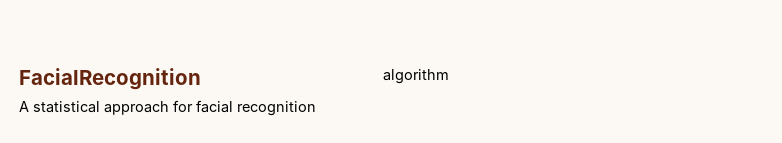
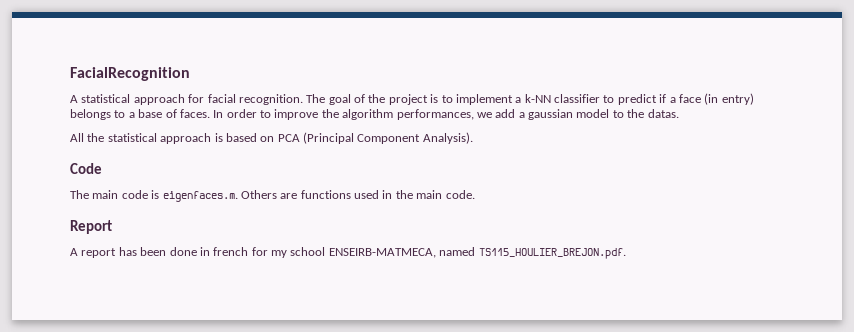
- A statistical approach for facial recognition algorithm
+ A statistical approach for facial recognition. The goal of the project is to implement a k-NN classifier to predict if a face (in entry) belongs to a base of faces. In order to improve the algorithm performances, we add a gaussian model to the datas.
+ All the statistical approach is based on PCA (Principal Component Analysis).
+ Code
+ The main code is eigenfaces.m. Others are functions used in the main code.
+ Report
+ A report has been done in french for my school ENSEIRB-MATMECA, named TS115_HOULIER_BREJON.pdf.

